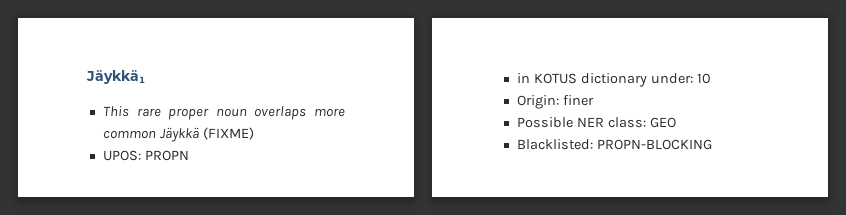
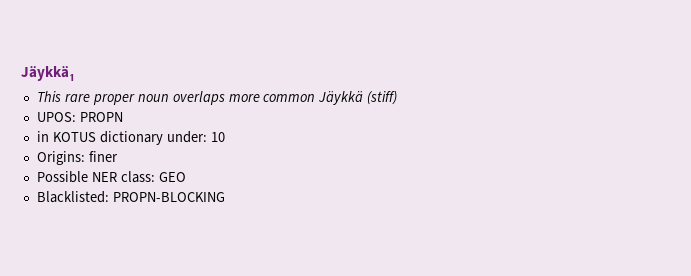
- This rare proper noun overlaps more common Jäykkä (FIXME)
+ This rare proper noun overlaps more common Jäykkä (stiff)
- Origin: finer
+ Origins: finer

